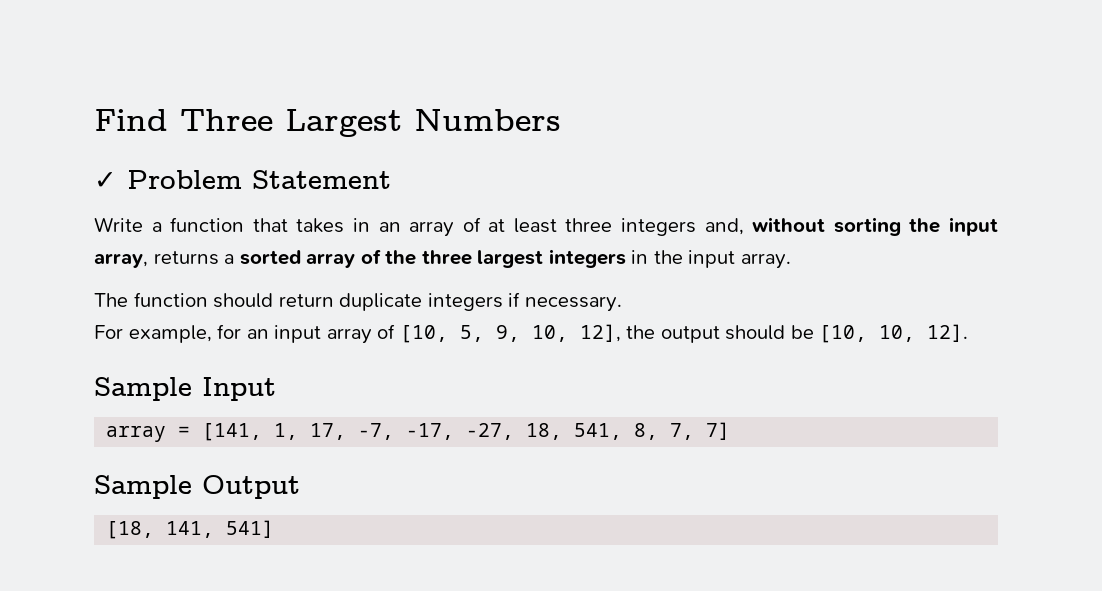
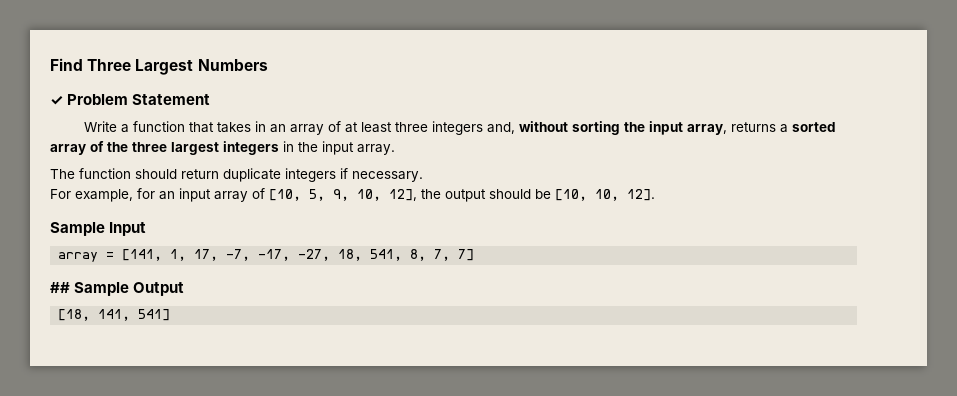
- Sample Output
+ ## Sample Output

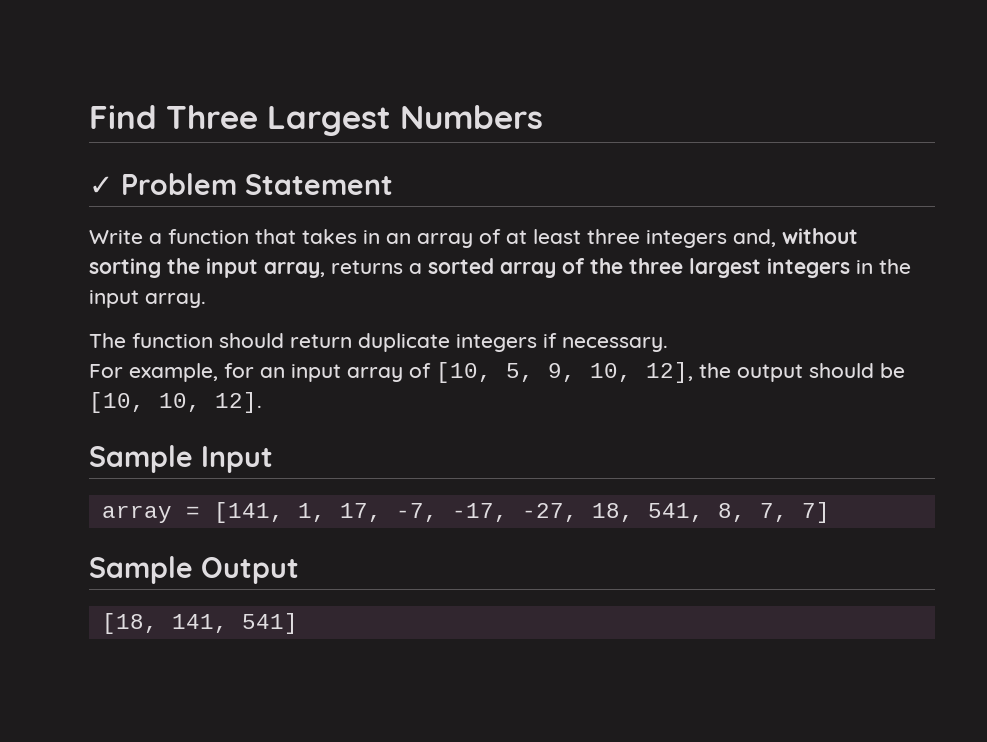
- ## Sample Output
+ Sample Output

